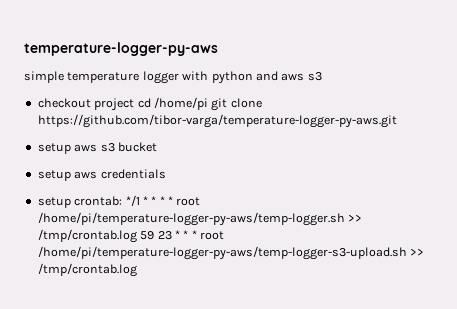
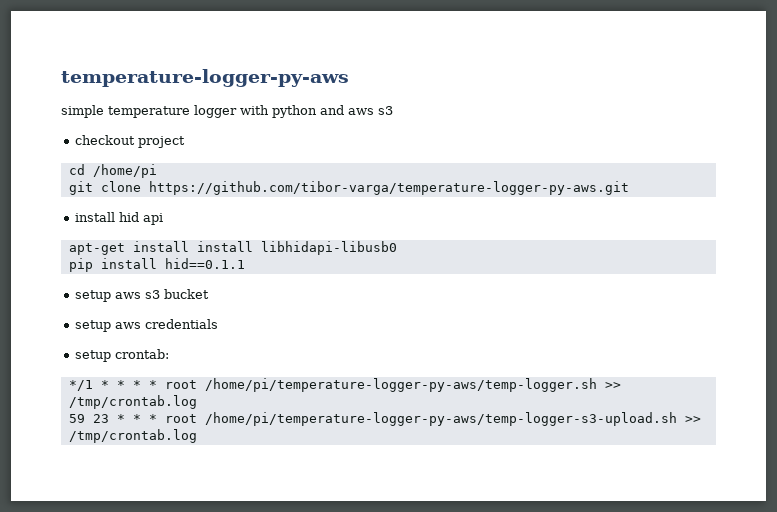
- checkout project cd /home/pi git clone https://github.com/tibor-varga/temperature-logger-py-aws.git
+ checkout project
+ cd /home/pi
+ git clone https://github.com/tibor-varga/temperature-logger-py-aws.git
+ install hid api
+ apt-get install install libhidapi-libusb0
+ pip install hid==0.1.1
- setup crontab: */1 * * * * root /home/pi/temperature-logger-py-aws/temp-logger.sh >> /tmp/crontab.log 59 23 * * * root /home/pi/temperature-logger-py-aws/temp-logger-s3-upload.sh >> /tmp/crontab.log
+ setup crontab:
+ */1 * * * * root /home/pi/temperature-logger-py-aws/temp-logger.sh >> /tmp/crontab.log
+ 59 23 * * * root /home/pi/temperature-logger-py-aws/temp-logger-s3-upload.sh >> /tmp/crontab.log

